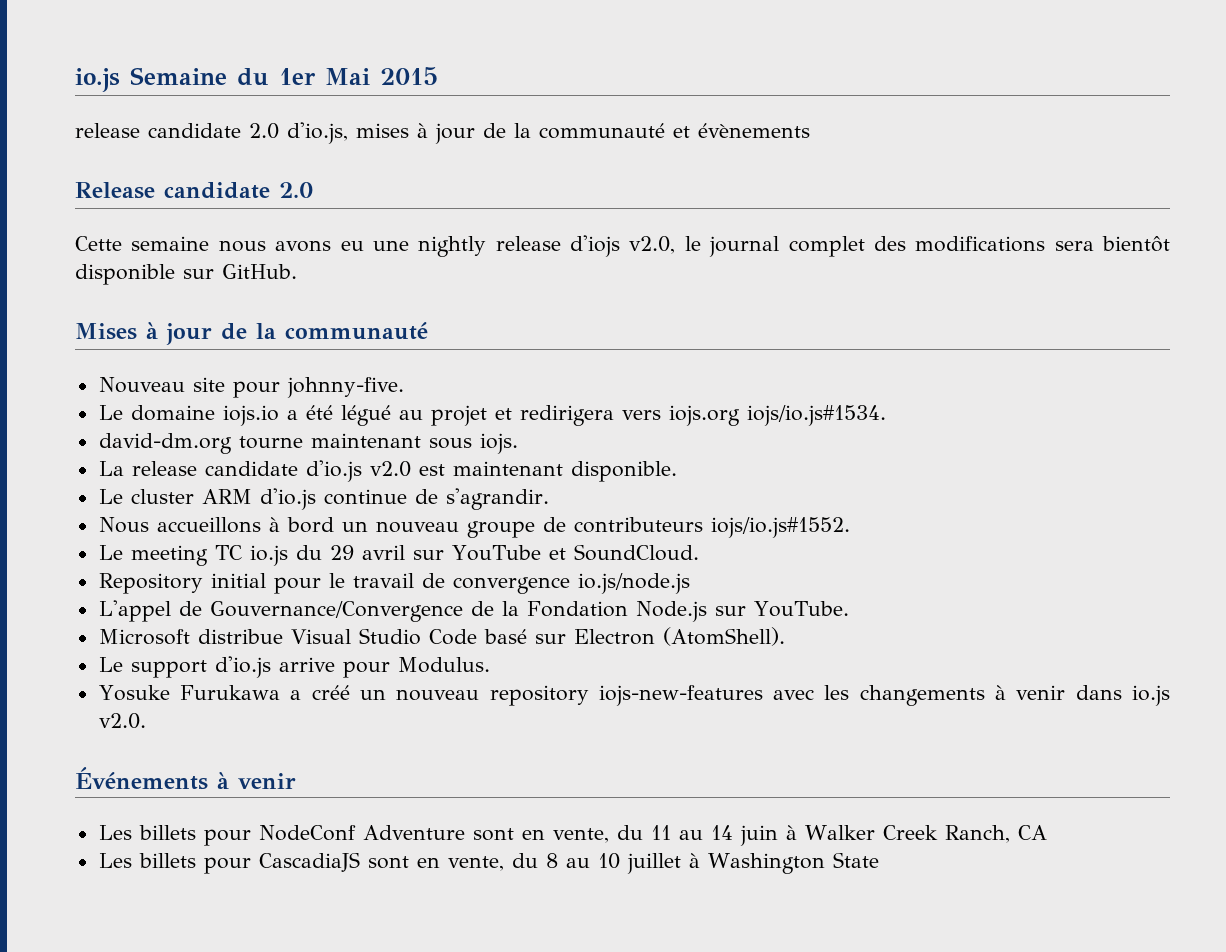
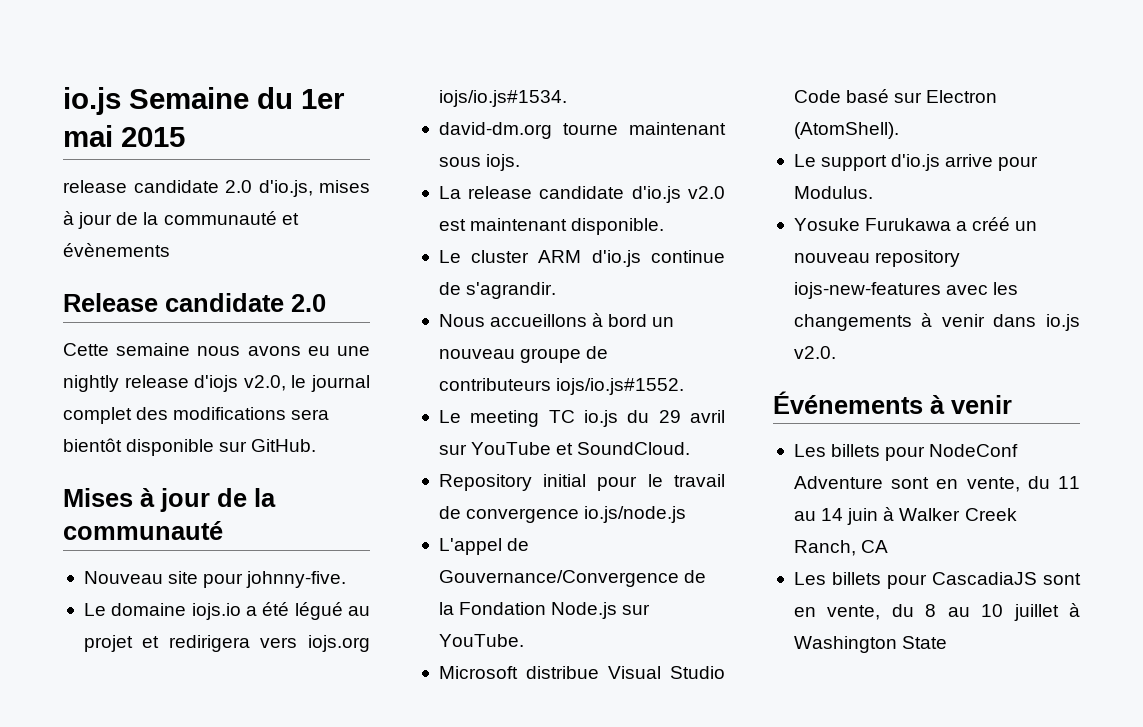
- io.js Semaine du 1er Mai 2015
+ io.js Semaine du 1er mai 2015

